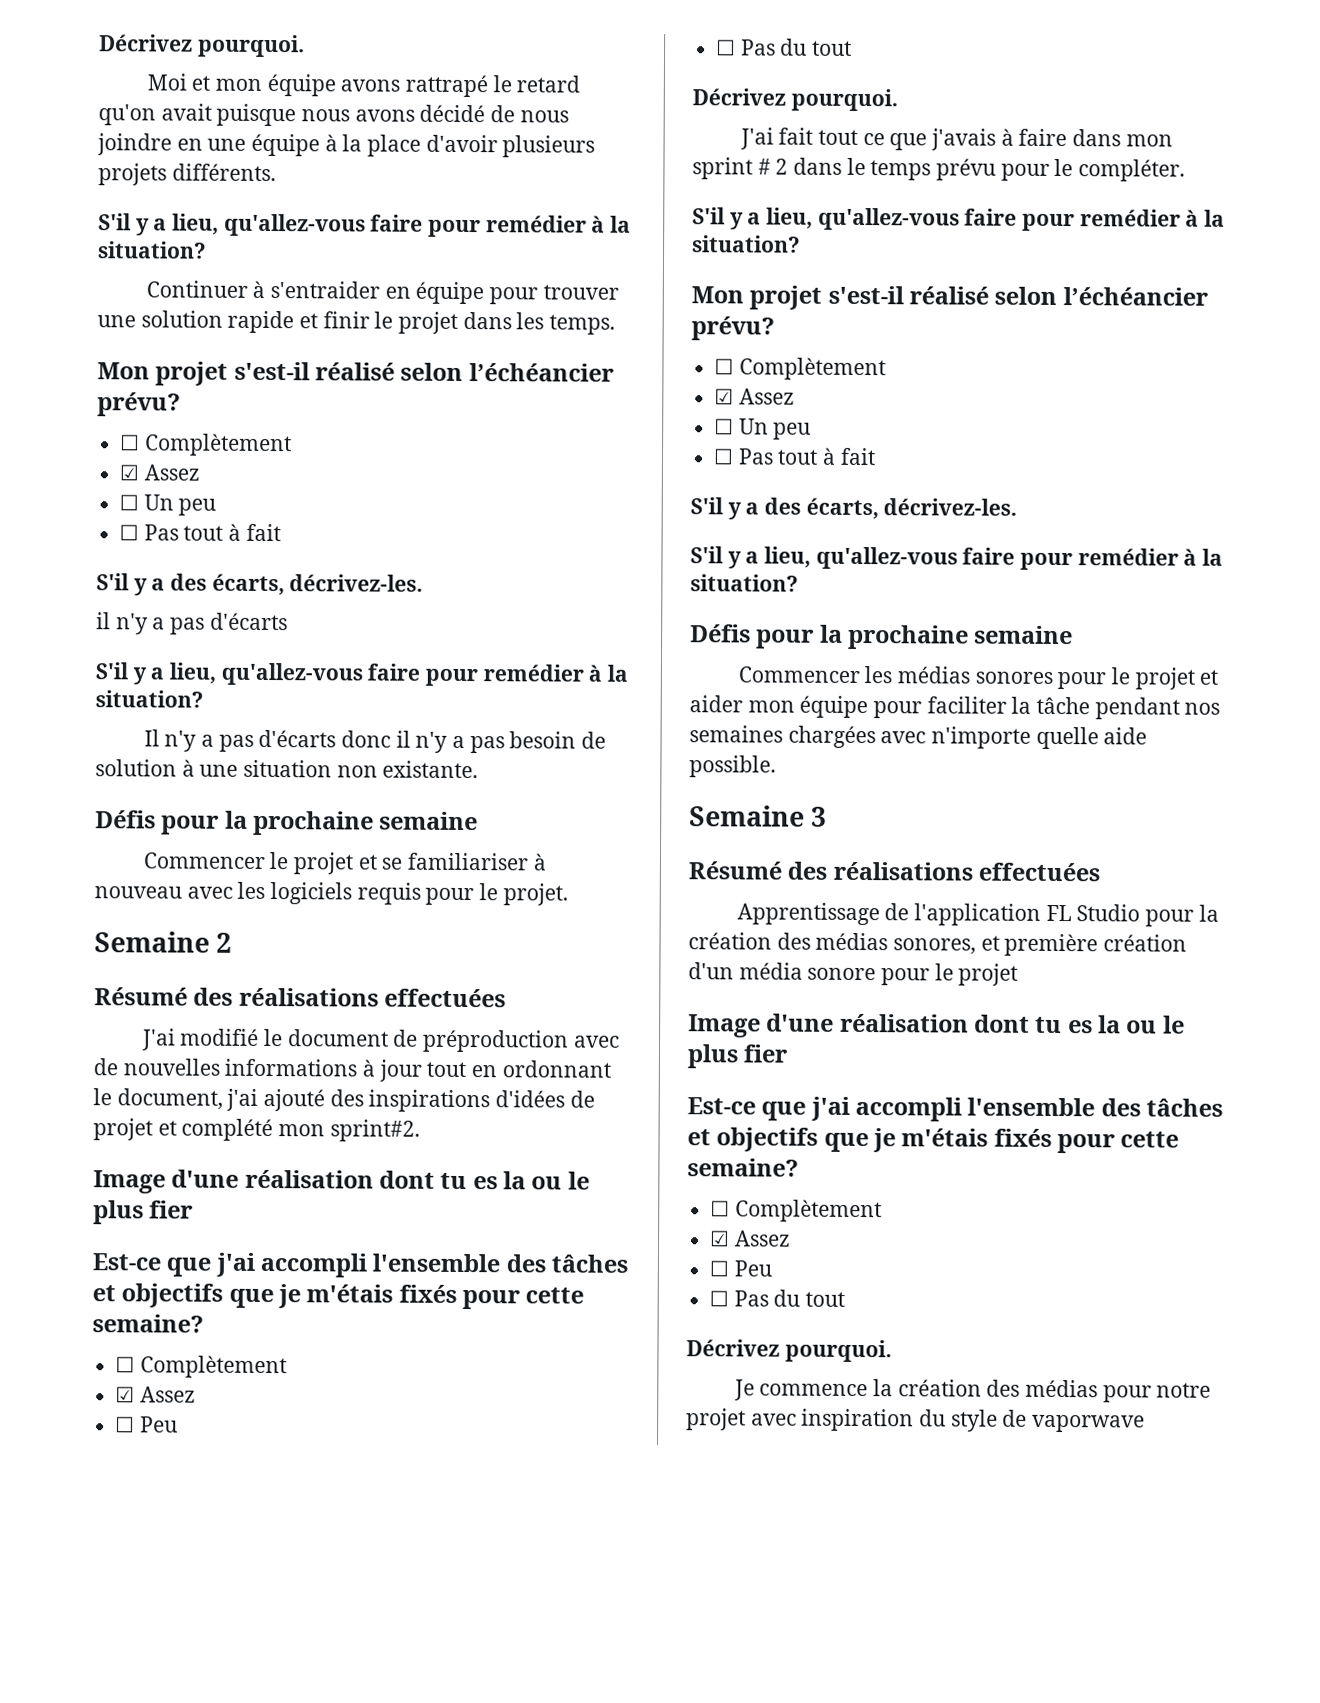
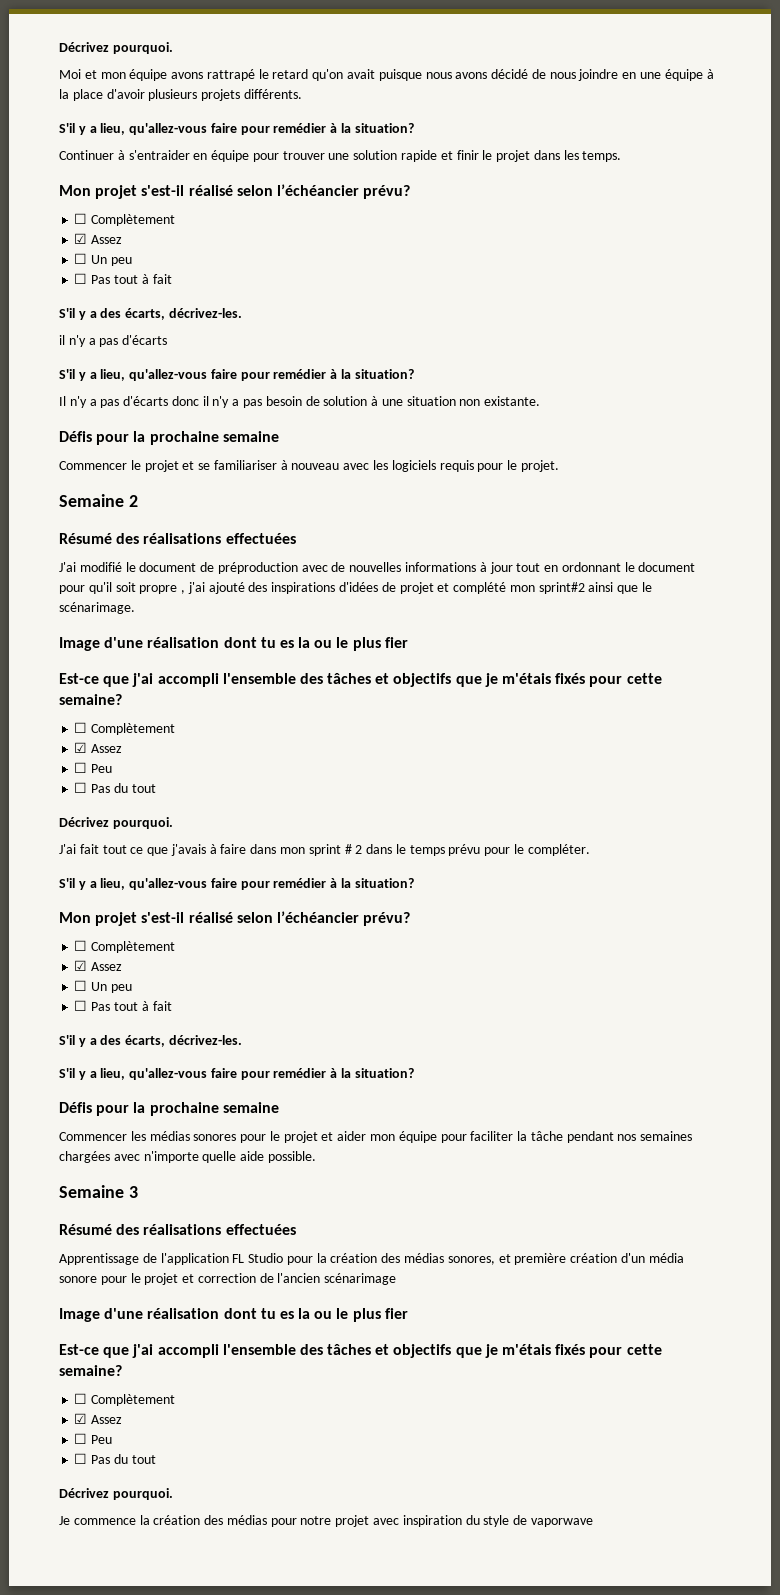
- J'ai modifié le document de préproduction avec de nouvelles informations à jour tout en ordonnant le document, j'ai ajouté des inspirations d'idées de projet et complété mon sprint#2.
+ J'ai modifié le document de préproduction avec de nouvelles informations à jour tout en ordonnant le document pour qu'il soit propre , j'ai ajouté des inspirations d'idées de projet et complété mon sprint#2 ainsi que le scénarimage.
- Apprentissage de l'application FL Studio pour la création des médias sonores, et première création d'un média sonore pour le projet
+ Apprentissage de l'application FL Studio pour la création des médias sonores, et première création d'un média sonore pour le projet et correction de l'ancien scénarimage

